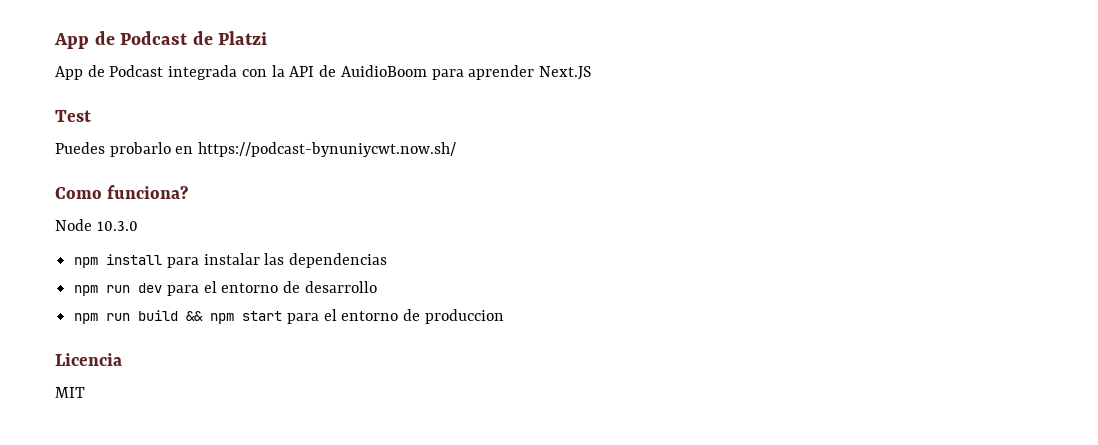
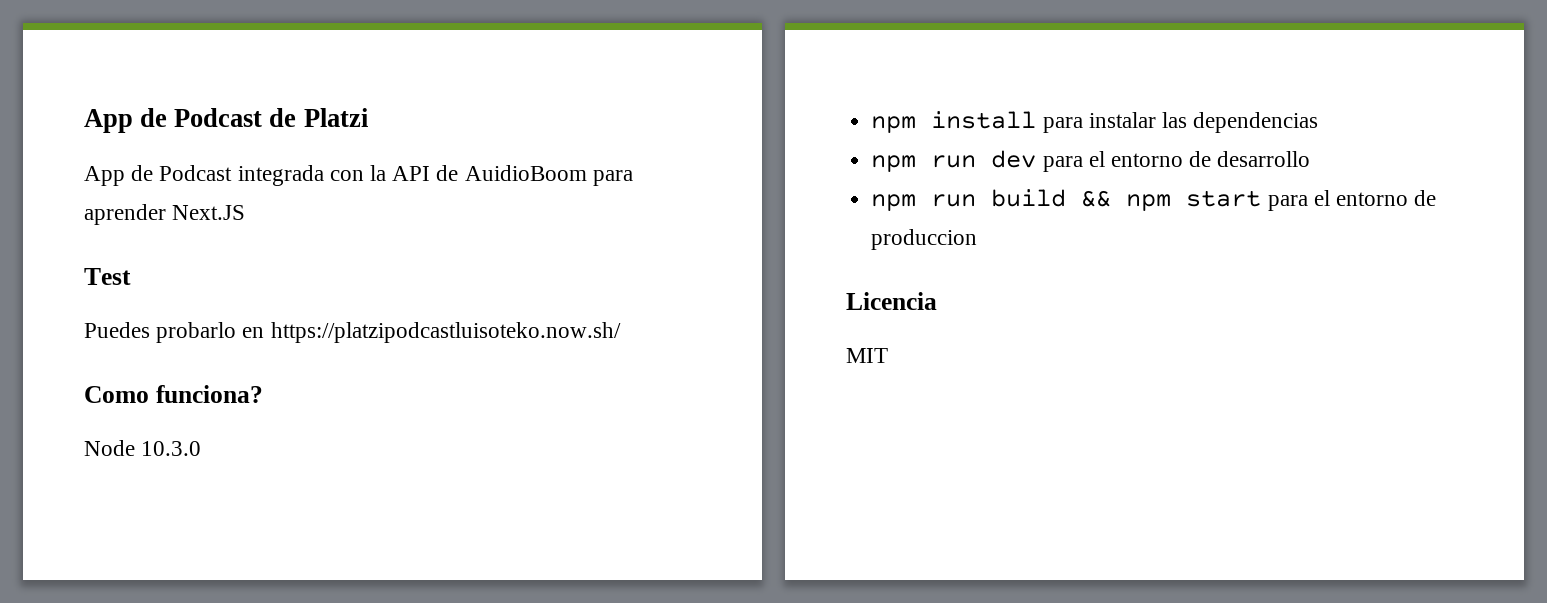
- Puedes probarlo en https://podcast-bynuniycwt.now.sh/
+ Puedes probarlo en https://platzipodcastluisoteko.now.sh/

